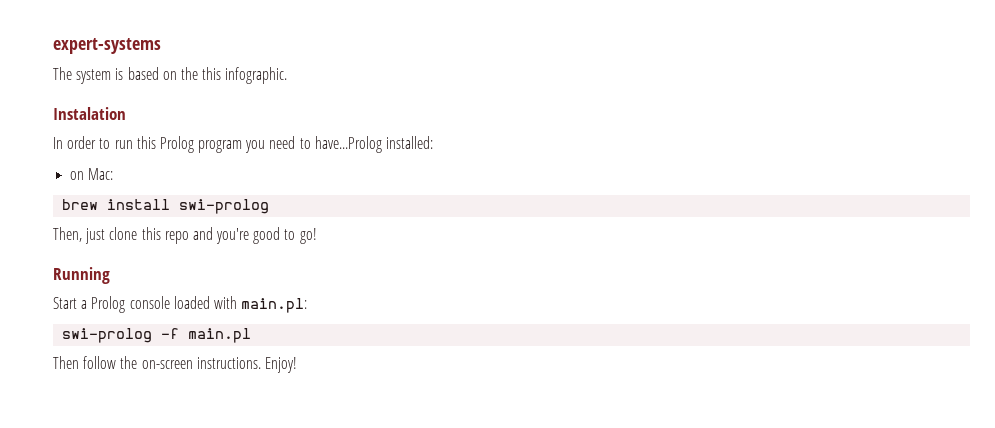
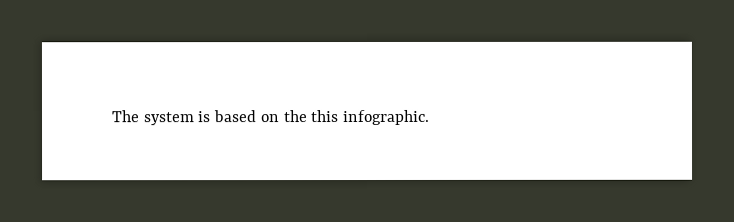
- expert-systems
- Instalation
- In order to run this Prolog program you need to have...Prolog installed:
- on Mac:
- brew install swi-prolog
- Then, just clone this repo and you're good to go!
- Running
- Start a Prolog console loaded with main.pl:
- swi-prolog -f main.pl
- Then follow the on-screen instructions. Enjoy!

